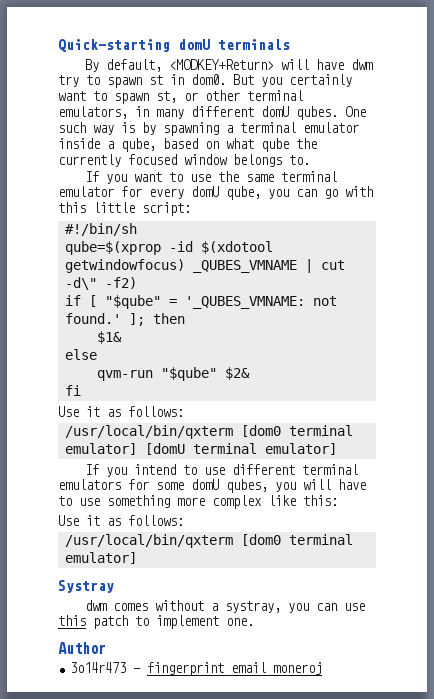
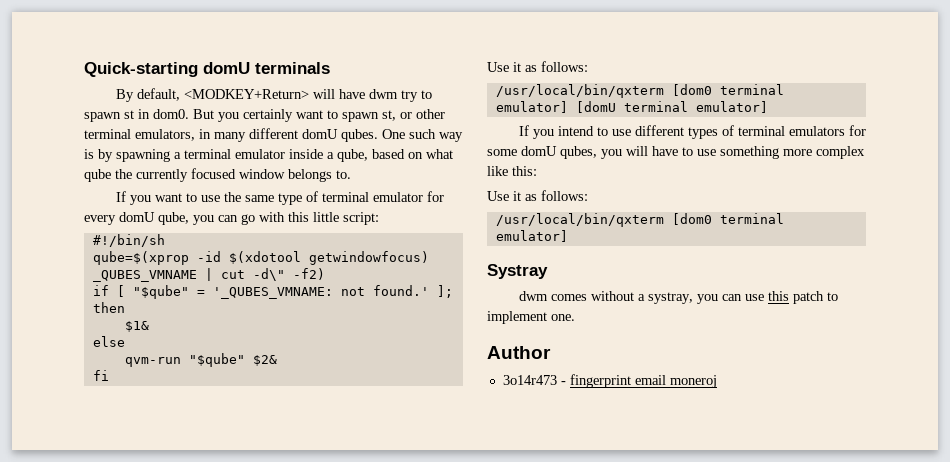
- If you want to use the same terminal emulator for every domU qube, you can go with this little script:
+ If you want to use the same type of terminal emulator for every domU qube, you can go with this little script:
- If you intend to use different terminal emulators for some domU qubes, you will have to use something more complex like this:
+ If you intend to use different types of terminal emulators for some domU qubes, you will have to use something more complex like this:

